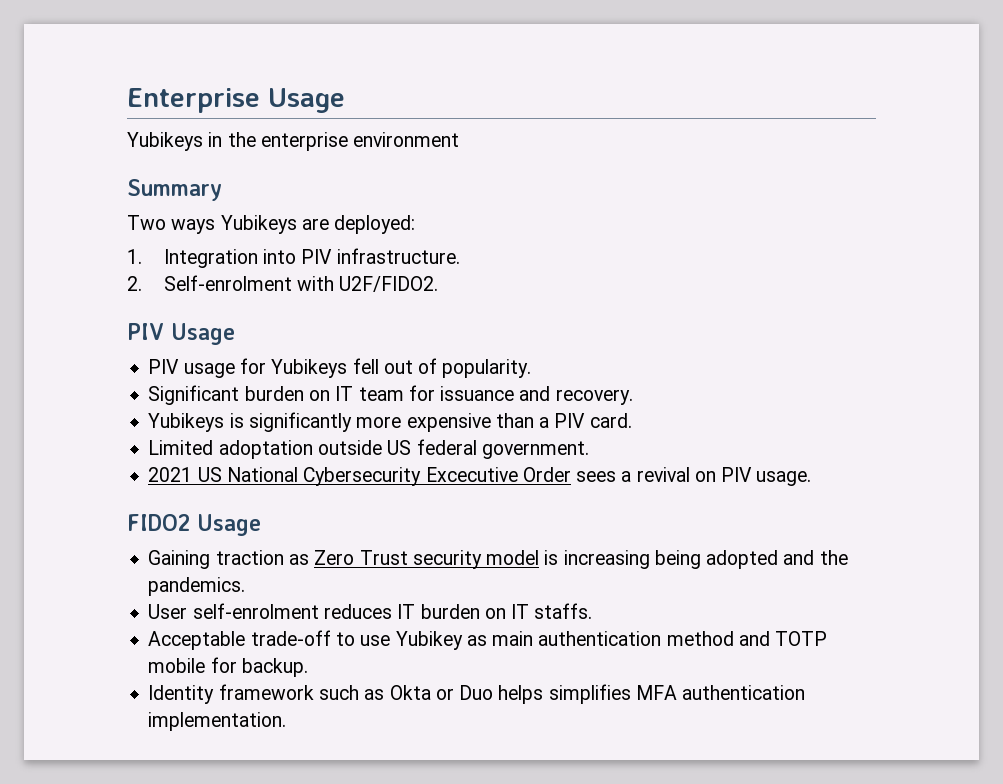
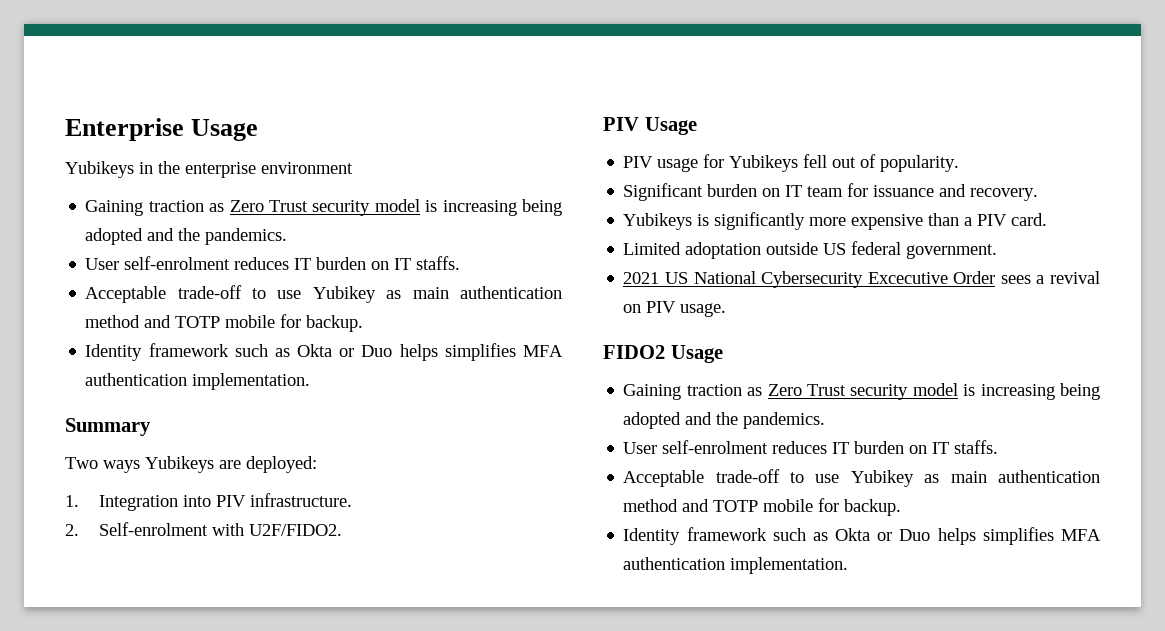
  Yubikeys in the enterprise environment
+ Gaining traction as Zero Trust security model is increasing being adopted and the pandemics.
+ User self-enrolment reduces IT burden on IT staffs.
+ Acceptable trade-off to use Yubikey as main authentication method and TOTP mobile for backup.
+ Identity framework such as Okta or Duo helps simplifies MFA authentication implementation.

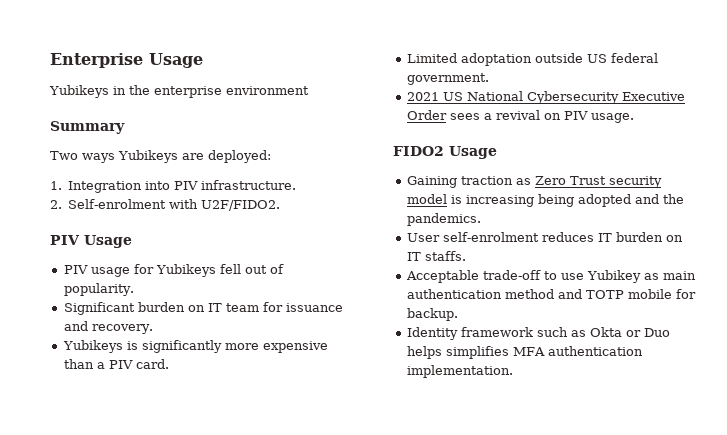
  Yubikeys in the enterprise environment
- Gaining traction as Zero Trust security model is increasing being adopted and the pandemics.
- User self-enrolment reduces IT burden on IT staffs.
- Acceptable trade-off to use Yubikey as main authentication method and TOTP mobile for backup.
- Identity framework such as Okta or Duo helps simplifies MFA authentication implementation.
- 2021 US National Cybersecurity Excecutive Order sees a revival on PIV usage.
+ 2021 US National Cybersecurity Executive Order sees a revival on PIV usage.

